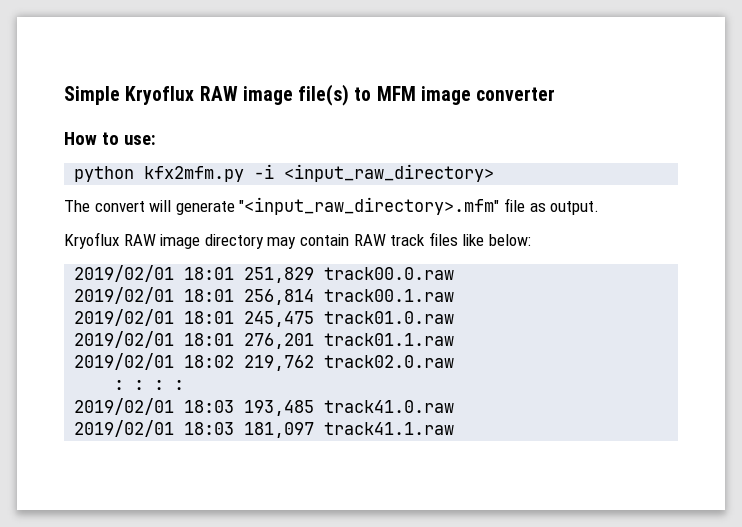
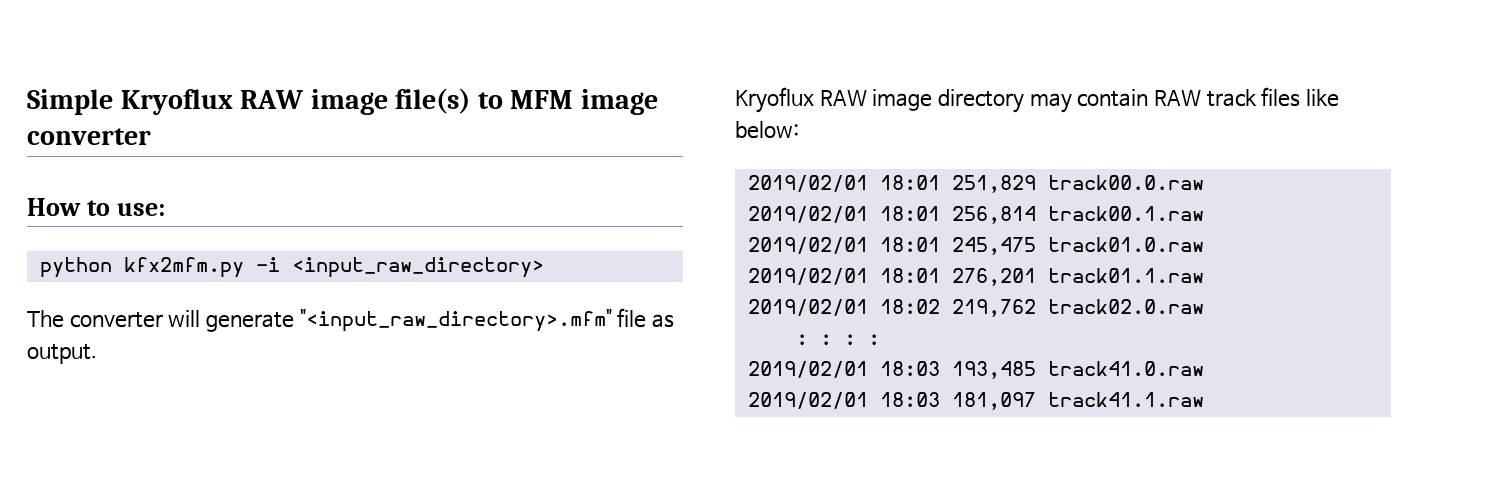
- The convert will generate "<input_raw_directory>.mfm" file as output.
+ The converter will generate "<input_raw_directory>.mfm" file as output.

